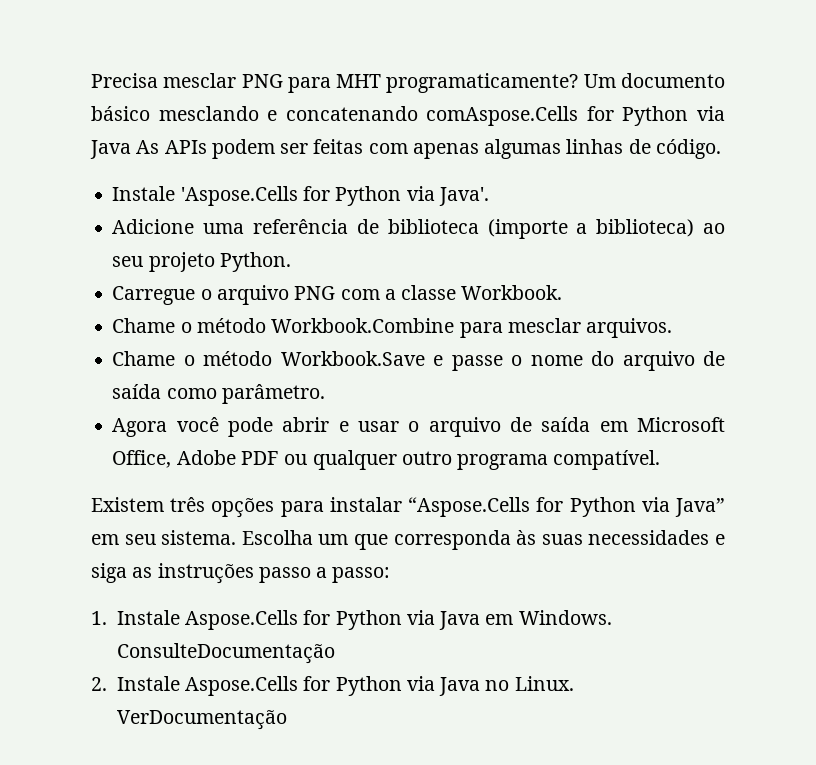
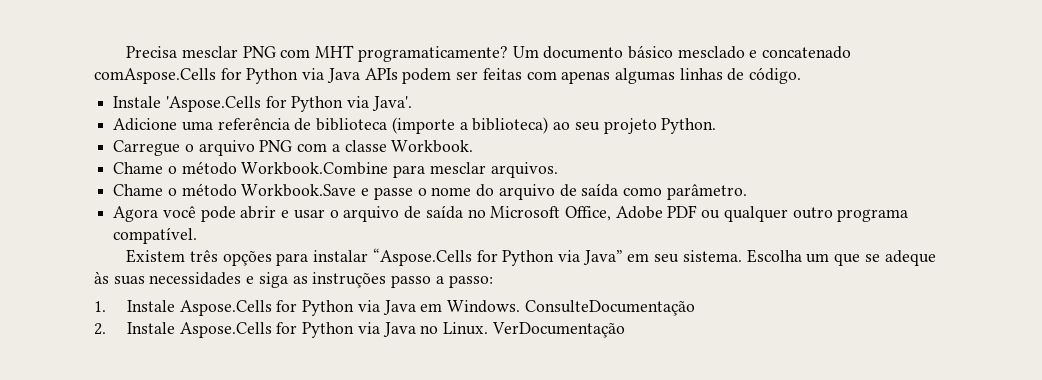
- Precisa mesclar PNG para MHT programaticamente?
+ Precisa mesclar PNG com MHT programaticamente?
- Um documento básico mesclando e concatenando comAspose.Cells for Python via Java As APIs podem ser feitas com apenas algumas linhas de código.
+ Um documento básico mesclado e concatenado comAspose.Cells for Python via Java APIs podem ser feitas com apenas algumas linhas de código.
- Agora você pode abrir e usar o arquivo de saída em Microsoft Office, Adobe PDF ou qualquer outro programa compatível.
+ Agora você pode abrir e usar o arquivo de saída no Microsoft Office, Adobe PDF ou qualquer outro programa compatível.
- Escolha um que corresponda às suas necessidades e siga as instruções passo a passo:
+ Escolha um que se adeque às suas necessidades e siga as instruções passo a passo:

